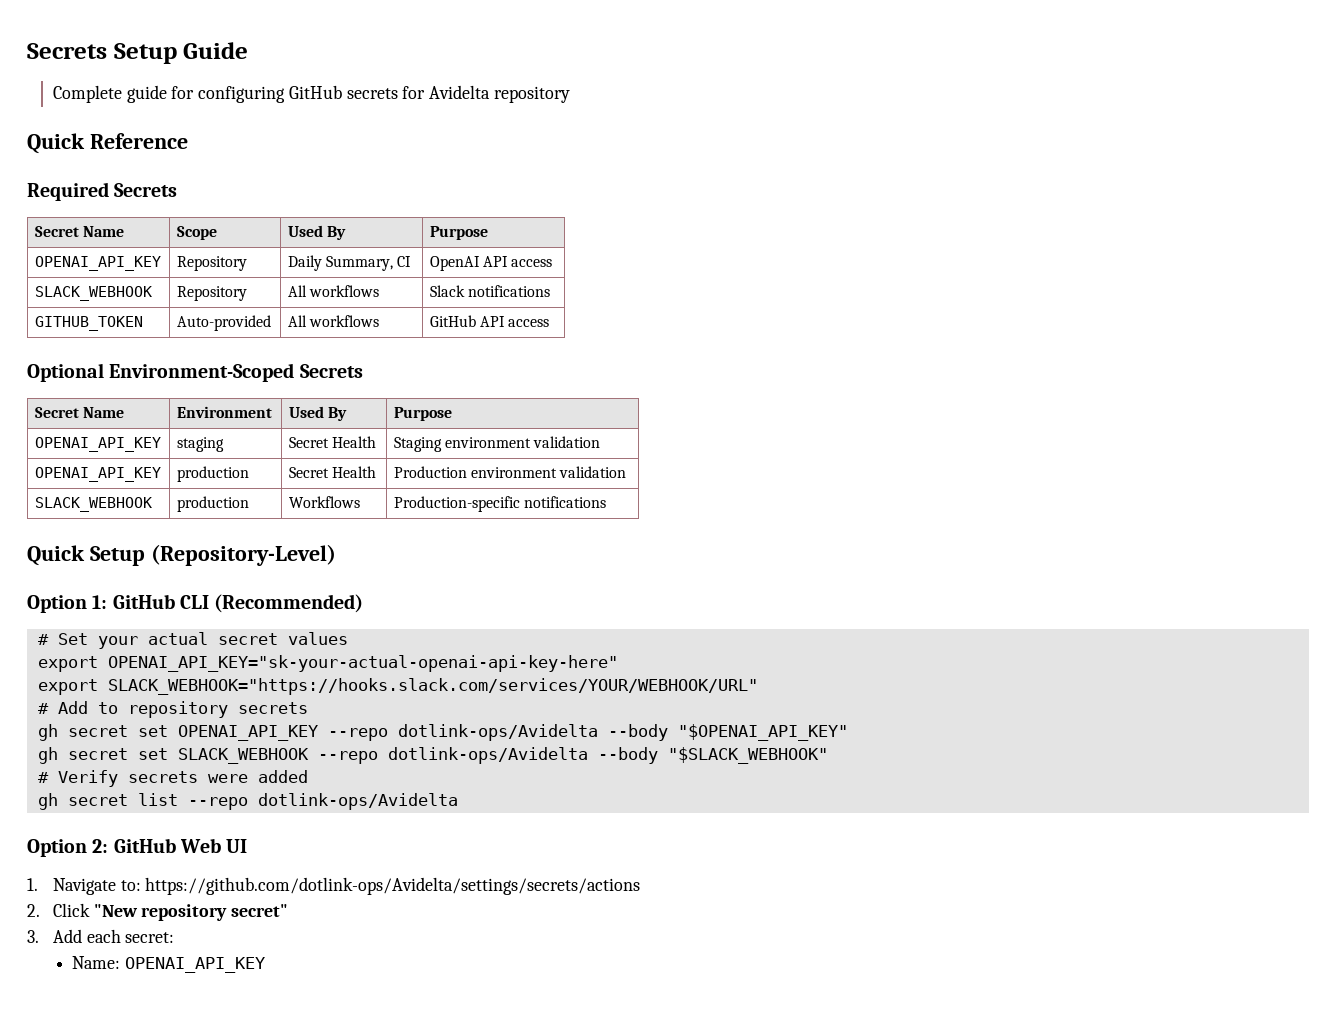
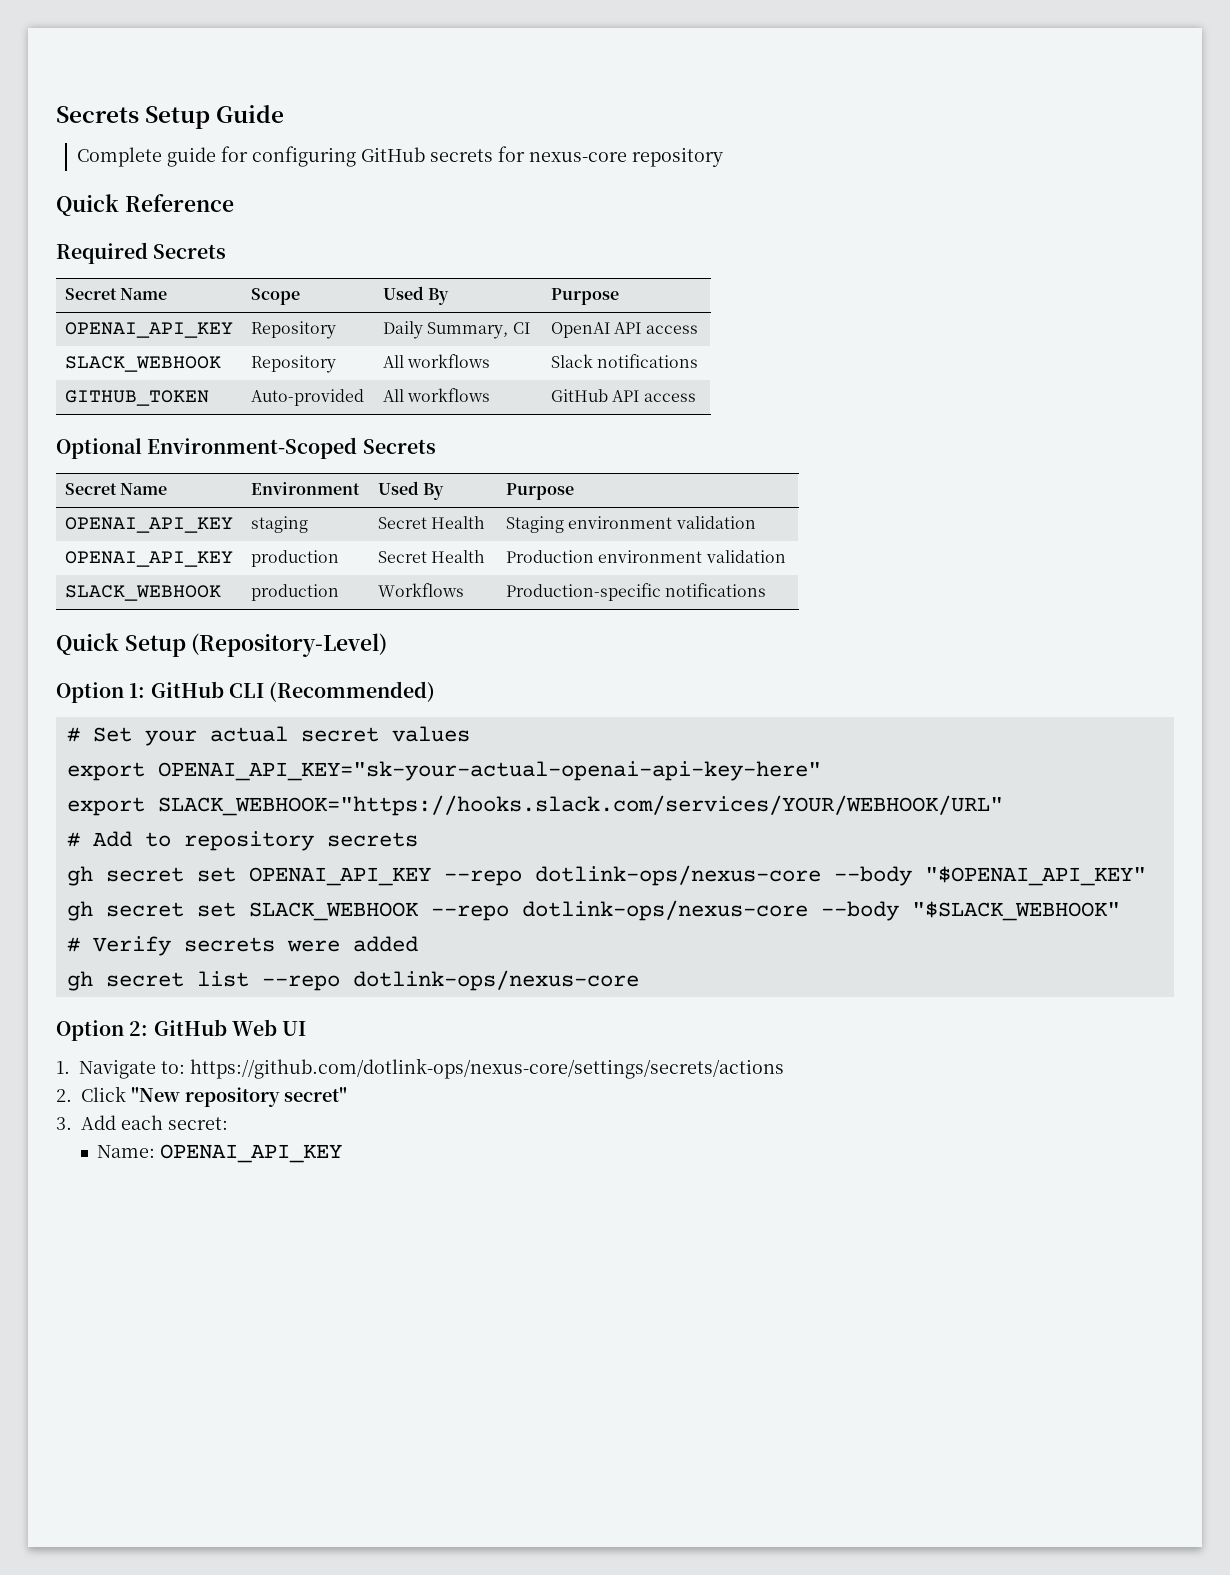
- Complete guide for configuring GitHub secrets for Avidelta repository
+ Complete guide for configuring GitHub secrets for nexus-core repository
- gh secret set OPENAI_API_KEY --repo dotlink-ops/Avidelta --body "$OPENAI_API_KEY"
+ gh secret set OPENAI_API_KEY --repo dotlink-ops/nexus-core --body "$OPENAI_API_KEY"
- gh secret set SLACK_WEBHOOK --repo dotlink-ops/Avidelta --body "$SLACK_WEBHOOK"
+ gh secret set SLACK_WEBHOOK --repo dotlink-ops/nexus-core --body "$SLACK_WEBHOOK"
- gh secret list --repo dotlink-ops/Avidelta
+ gh secret list --repo dotlink-ops/nexus-core
- 1. Navigate to: https://github.com/dotlink-ops/Avidelta/settings/secrets/actions
+ 1. Navigate to: https://github.com/dotlink-ops/nexus-core/settings/secrets/actions

